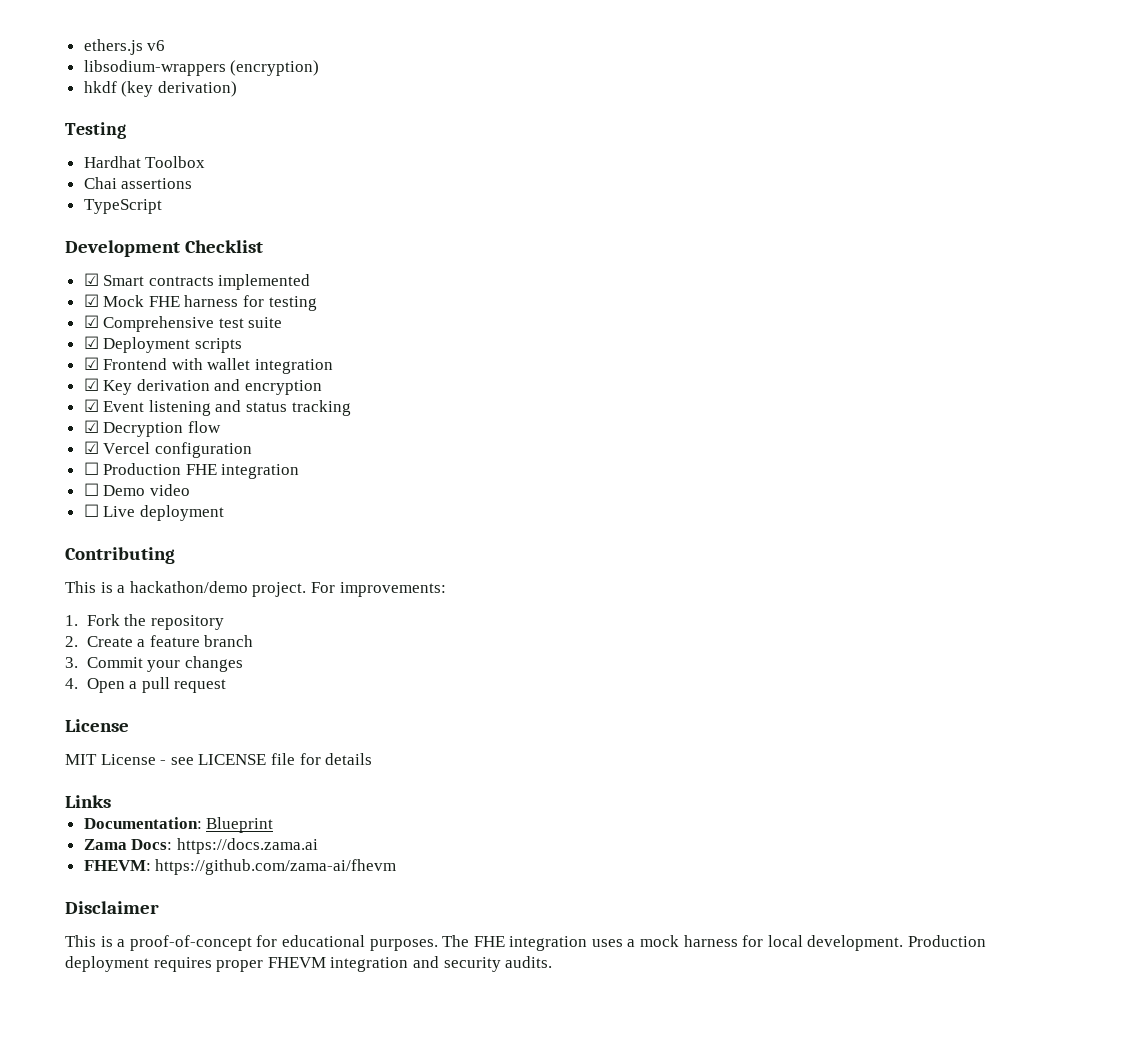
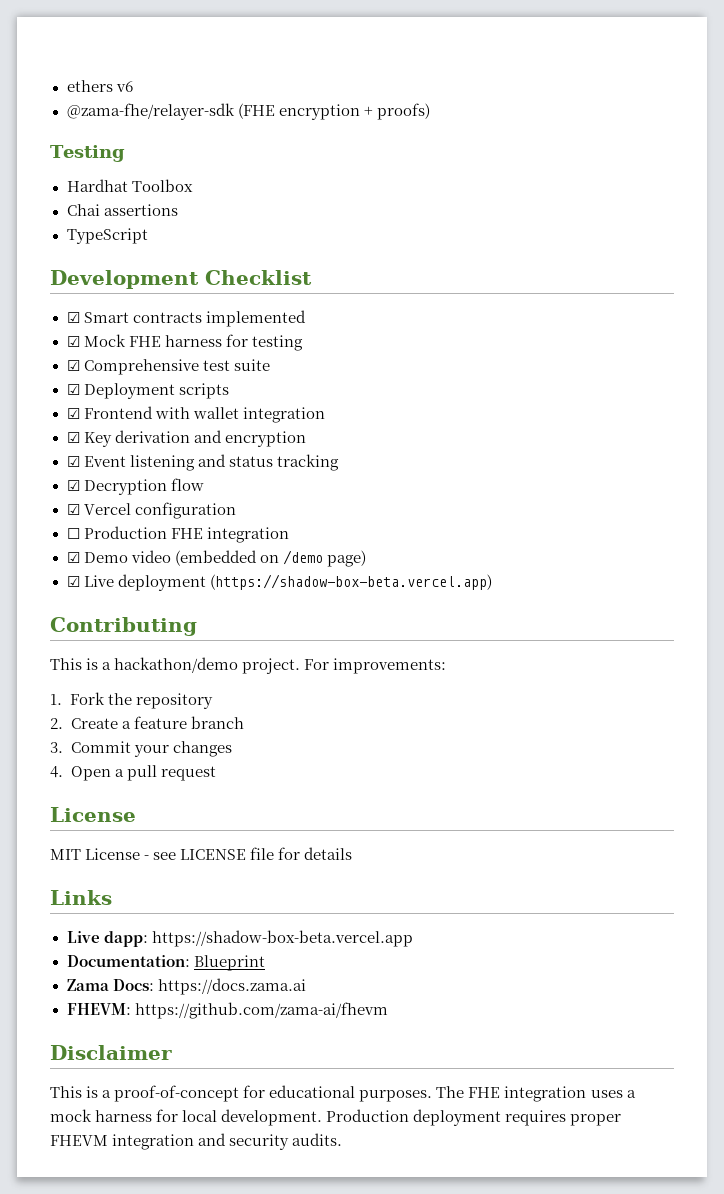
- ethers.js v6
+ ethers v6
- libsodium-wrappers (encryption)
- hkdf (key derivation)
+ @zama-fhe/relayer-sdk (FHE encryption + proofs)
- ☐ Demo video
- ☐ Live deployment
+ ☑ Demo video (embedded on /demo page)
+ ☑ Live deployment (https://shadow-box-beta.vercel.app)
+ Live dapp: https://shadow-box-beta.vercel.app

